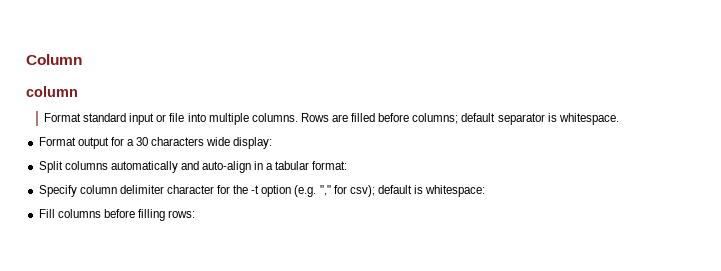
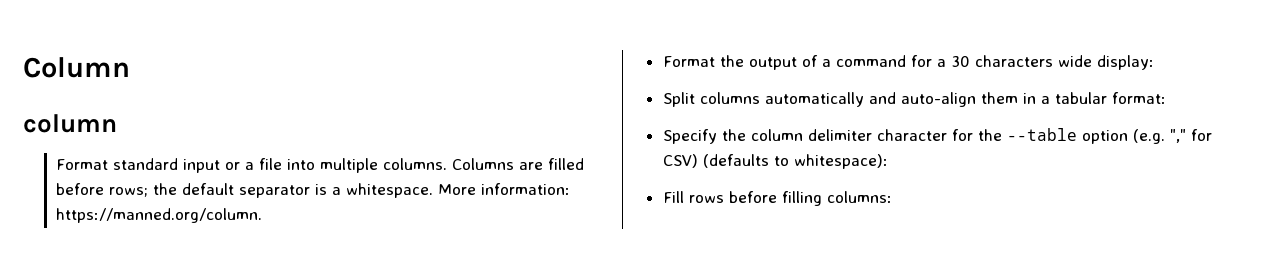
- Format standard input or file into multiple columns.
+ Format standard input or a file into multiple columns.
- Rows are filled before columns; default separator is whitespace.
- Format output for a 30 characters wide display:
+ Columns are filled before rows; the default separator is a whitespace. More information: https://manned.org/column.
+ Format the output of a command for a 30 characters wide display:
- Split columns automatically and auto-align in a tabular format:
+ Split columns automatically and auto-align them in a tabular format:
- Specify column delimiter character for the -t option (e.g. "," for csv); default is whitespace:
+ Specify the column delimiter character for the --table option (e.g. "," for CSV) (defaults to whitespace):
- Fill columns before filling rows:
+ Fill rows before filling columns:

